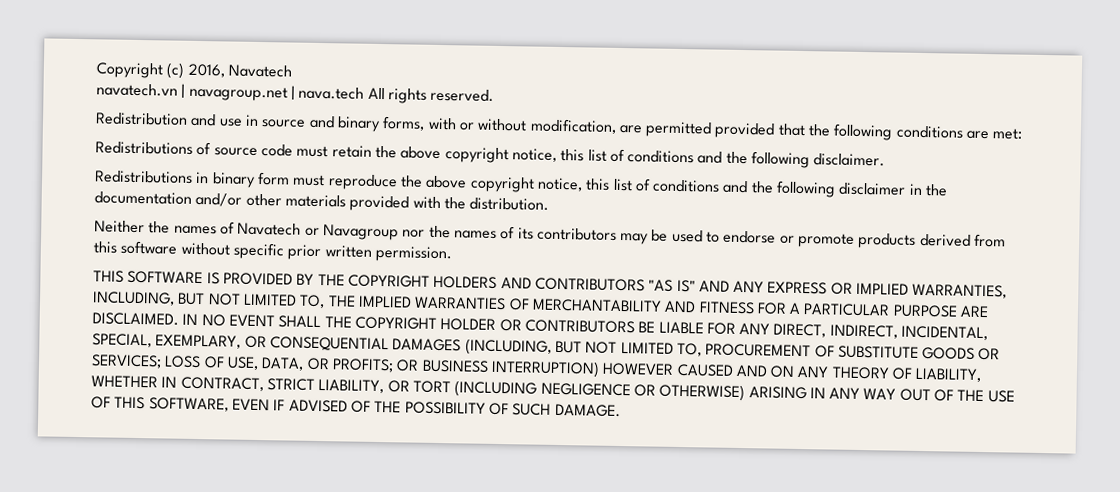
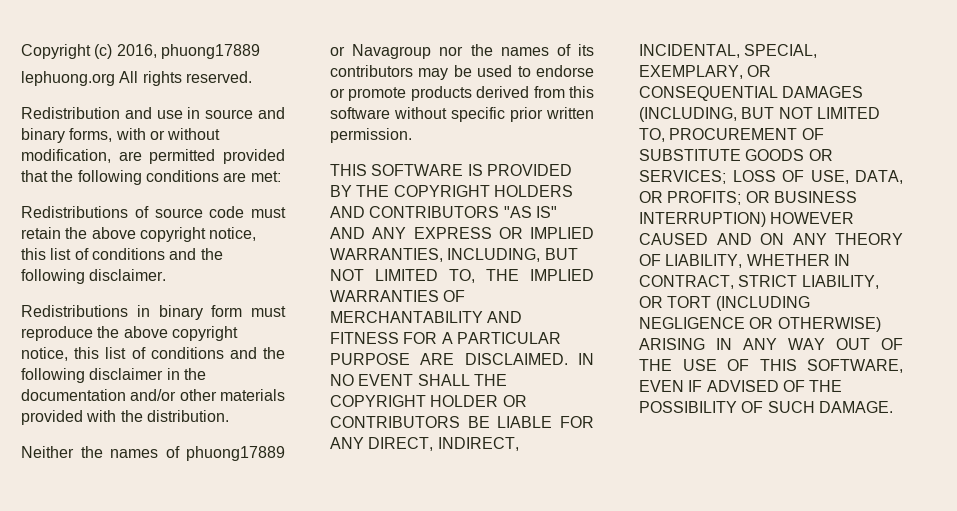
- Copyright (c) 2016, Navatech
- navatech.vn | navagroup.net | nava.tech All rights reserved.
+ Copyright (c) 2016, phuong17889
+ lephuong.org All rights reserved.
- Neither the names of Navatech or Navagroup nor the names of its contributors may be used to endorse or promote products derived from this software without specific prior written permission.
+ Neither the names of phuong17889 or Navagroup nor the names of its contributors may be used to endorse or promote products derived from this software without specific prior written permission.

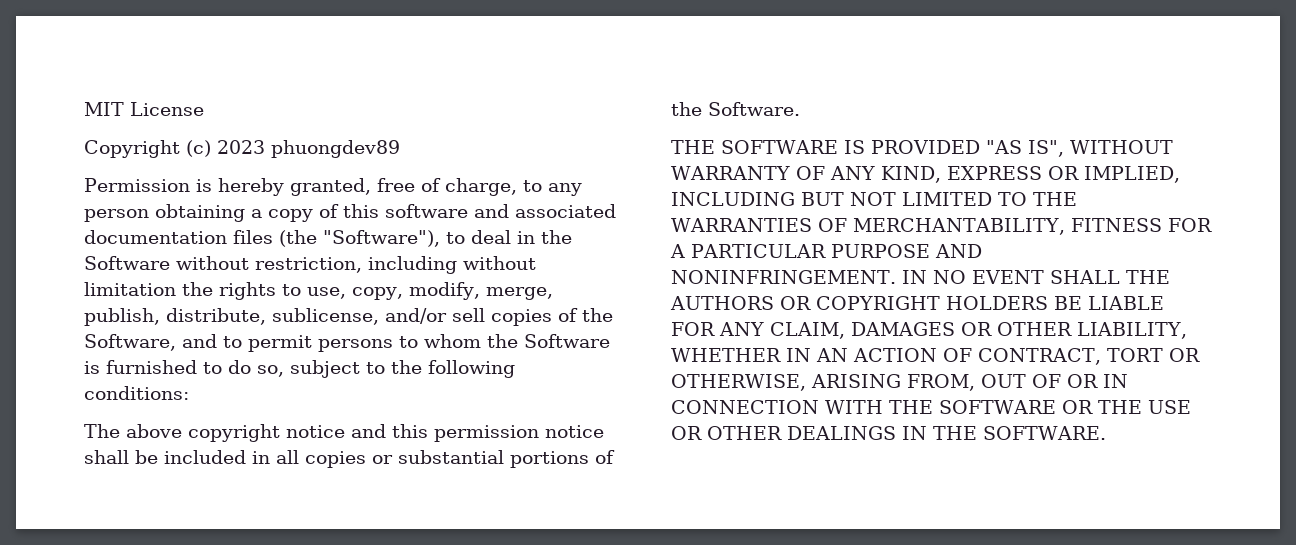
- Copyright (c) 2016, phuong17889
- lephuong.org All rights reserved.
- Redistribution and use in source and binary forms, with or without modification, are permitted provided that the following conditions are met:
- Redistributions of source code must retain the above copyright notice, this list of conditions and the following disclaimer.
- Redistributions in binary form must reproduce the above copyright notice, this list of conditions and the following disclaimer in the documentation and/or other materials provided with the distribution.
- Neither the names of phuong17889 or Navagroup nor the names of its contributors may be used to endorse or promote products derived from this software without specific prior written permission.
- THIS SOFTWARE IS PROVIDED BY THE COPYRIGHT HOLDERS AND CONTRIBUTORS "AS IS" AND ANY EXPRESS OR IMPLIED WARRANTIES, INCLUDING, BUT NOT LIMITED TO, THE IMPLIED WARRANTIES OF MERCHANTABILITY AND FITNESS FOR A PARTICULAR PURPOSE ARE DISCLAIMED.
+ MIT License
+ Copyright (c) 2023 phuongdev89
+ Permission is hereby granted, free of charge, to any person obtaining a copy of this software and associated documentation files (the "Software"), to deal in the Software without restriction, including without limitation the rights to use, copy, modify, merge, publish, distribute, sublicense, and/or sell copies of the Software, and to permit persons to whom the Software is furnished to do so, subject to the following conditions:
+ The above copyright notice and this permission notice shall be included in all copies or substantial portions of the Software.
+ THE SOFTWARE IS PROVIDED "AS IS", WITHOUT WARRANTY OF ANY KIND, EXPRESS OR IMPLIED, INCLUDING BUT NOT LIMITED TO THE WARRANTIES OF MERCHANTABILITY, FITNESS FOR A PARTICULAR PURPOSE AND NONINFRINGEMENT.
- IN NO EVENT SHALL THE COPYRIGHT HOLDER OR CONTRIBUTORS BE LIABLE FOR ANY DIRECT, INDIRECT, INCIDENTAL, SPECIAL, EXEMPLARY, OR CONSEQUENTIAL DAMAGES (INCLUDING, BUT NOT LIMITED TO, PROCUREMENT OF SUBSTITUTE GOODS OR SERVICES; LOSS OF USE, DATA, OR PROFITS; OR BUSINESS INTERRUPTION) HOWEVER CAUSED AND ON ANY THEORY OF LIABILITY, WHETHER IN CONTRACT, STRICT LIABILITY, OR TORT (INCLUDING NEGLIGENCE OR OTHERWISE) ARISING IN ANY WAY OUT OF THE USE OF THIS SOFTWARE, EVEN IF ADVISED OF THE POSSIBILITY OF SUCH DAMAGE.
+ IN NO EVENT SHALL THE AUTHORS OR COPYRIGHT HOLDERS BE LIABLE FOR ANY CLAIM, DAMAGES OR OTHER LIABILITY, WHETHER IN AN ACTION OF CONTRACT, TORT OR OTHERWISE, ARISING FROM, OUT OF OR IN CONNECTION WITH THE SOFTWARE OR THE USE OR OTHER DEALINGS IN THE SOFTWARE.

